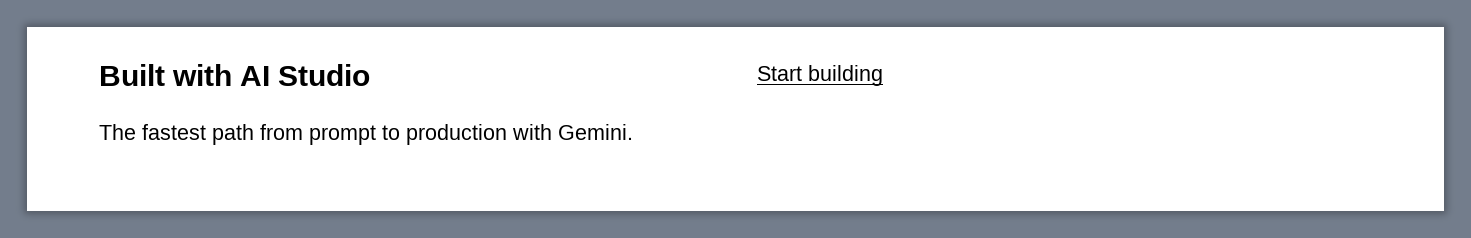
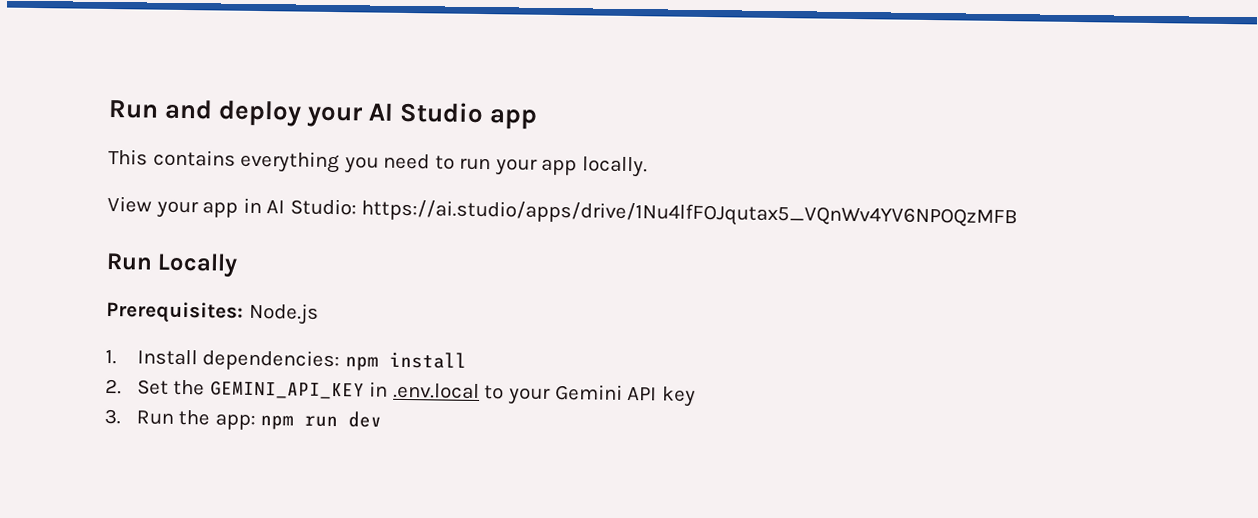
- Built with AI Studio
- The fastest path from prompt to production with Gemini.
- Start building
+ Run and deploy your AI Studio app
+ This contains everything you need to run your app locally.
+ View your app in AI Studio: https://ai.studio/apps/drive/1Nu4lfFOJqutax5_VQnWv4YV6NPOQzMFB
+ Run Locally
+ Prerequisites: Node.js
+ 1. Install dependencies: npm install
+ 2. Set the GEMINI_API_KEY in .env.local to your Gemini API key
+ 3. Run the app: npm run dev

